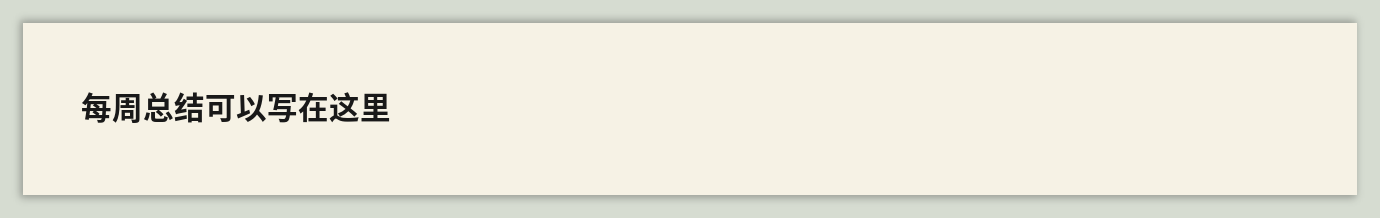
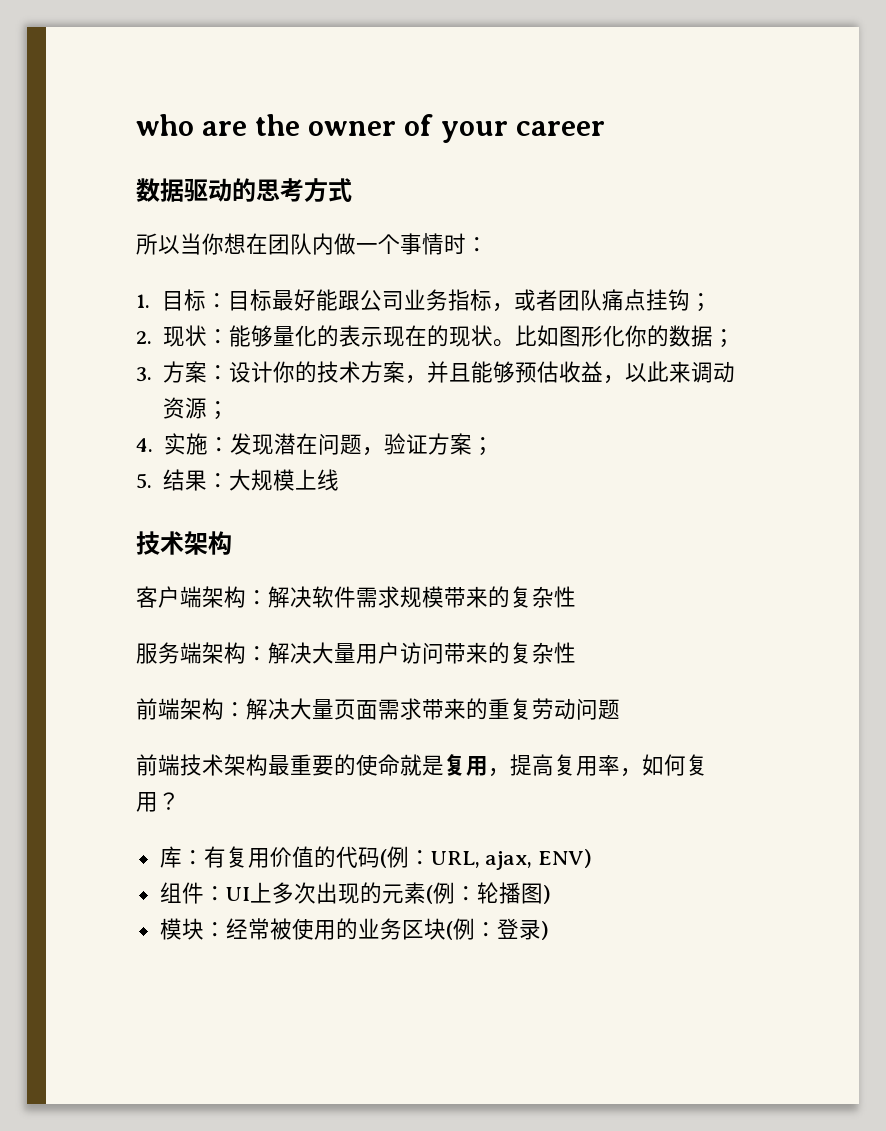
- 每周总结可以写在这里
+ who are the owner of your career
+ 数据驱动的思考方式
+ 所以当你想在团队内做一个事情时：
+ 1.目标：目标最好能跟公司业务指标，或者团队痛点挂钩；
+ 2.现状：能够量化的表示现在的现状。比如图形化你的数据；
+ 3.方案：设计你的技术方案，并且能够预估收益，以此来调动资源；
+ 4.实施：发现潜在问题，验证方案；
+ 5.结果：大规模上线
+ 技术架构
+ 客户端架构：解决软件需求规模带来的复杂性
+ 服务端架构：解决大量用户访问带来的复杂性
+ 前端架构：解决大量页面需求带来的重复劳动问题
+ 前端技术架构最重要的使命就是复用，提高复用率，如何复用？
+ 库：有复用价值的代码(例：URL, ajax, ENV)
+ 组件：UI上多次出现的元素(例：轮播图)
+ 模块：经常被使用的业务区块(例：登录)

